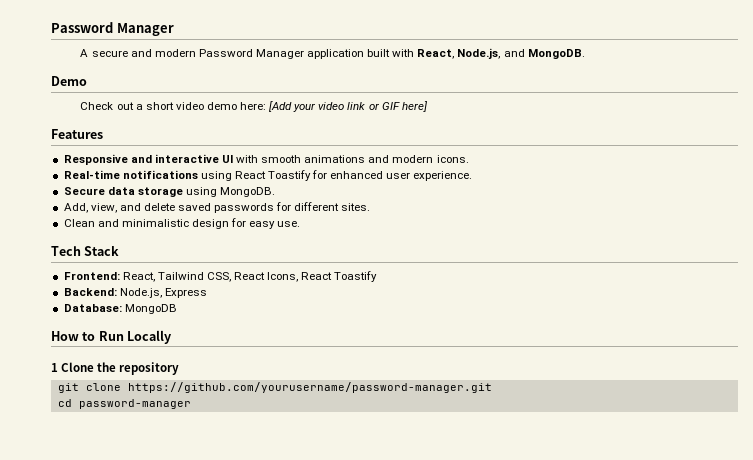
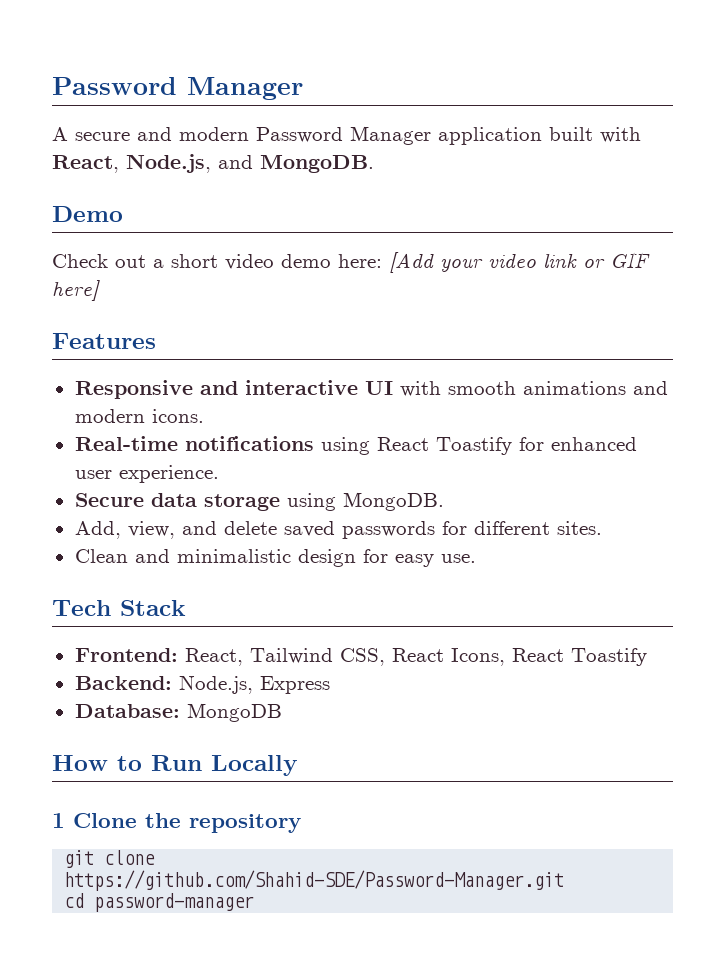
- git clone https://github.com/yourusername/password-manager.git
+ git clone https://github.com/Shahid-SDE/Password-Manager.git

